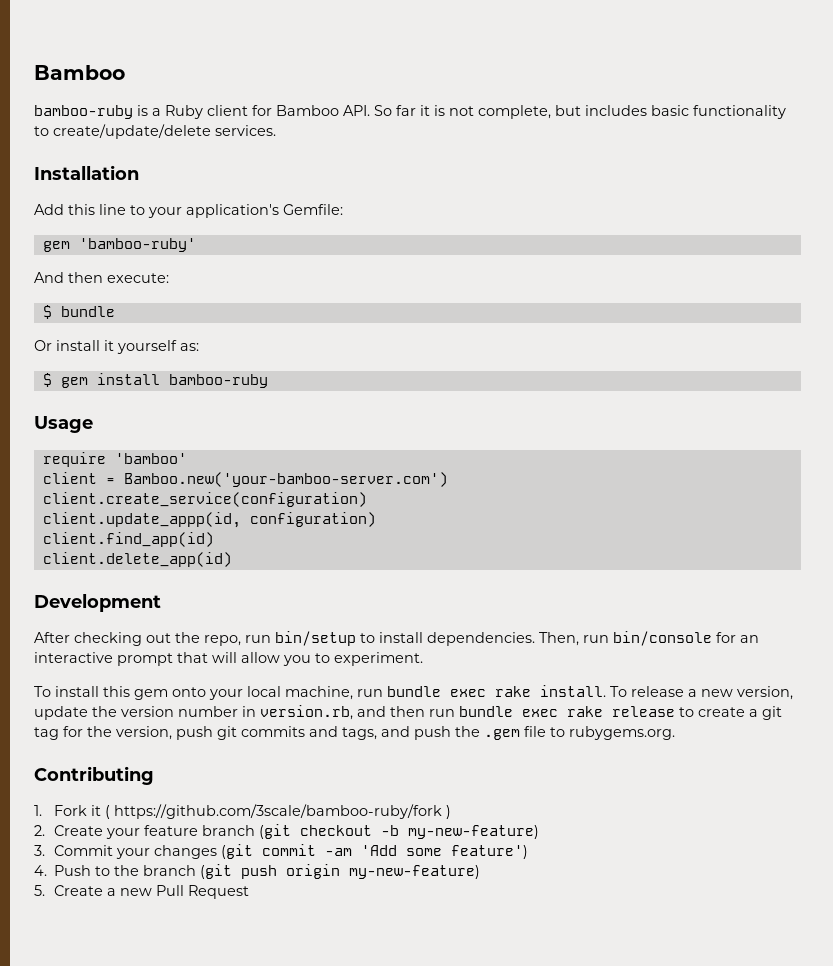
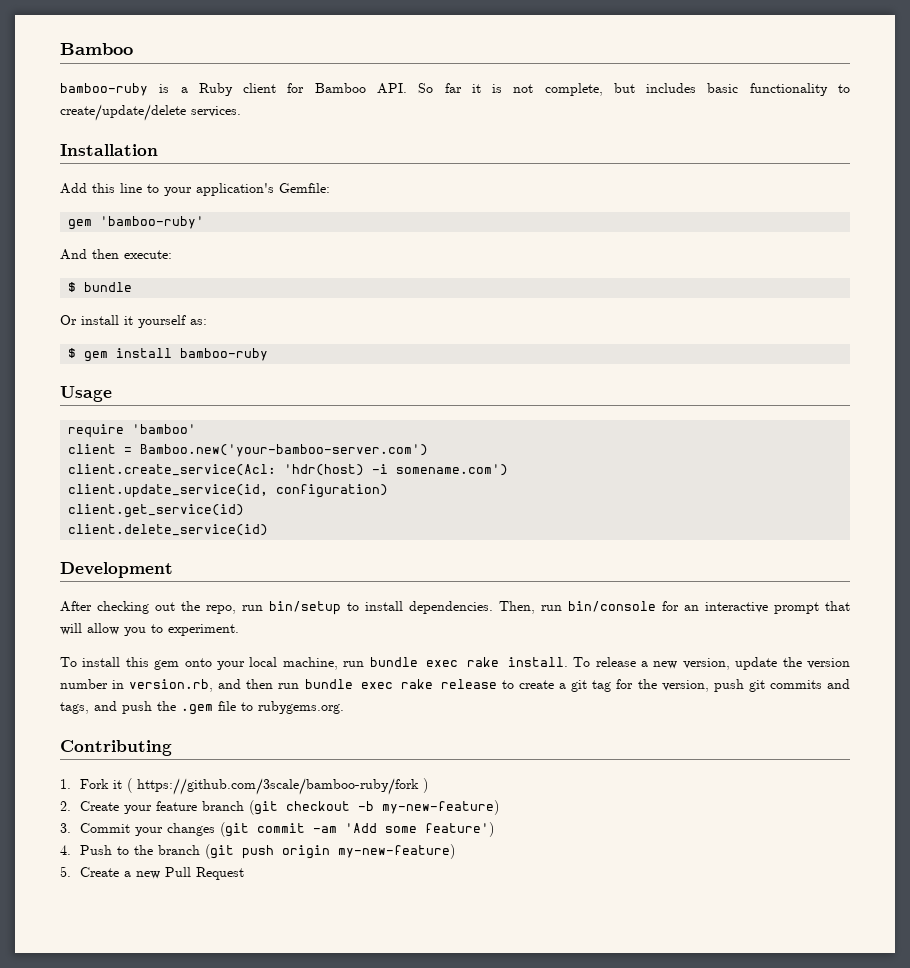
- client.create_service(configuration)
- client.update_appp(id, configuration)
+ client.create_service(Acl: 'hdr(host) -i somename.com')
+ client.update_service(id, configuration)
- client.find_app(id)
- client.delete_app(id)
+ client.get_service(id)
+ client.delete_service(id)

